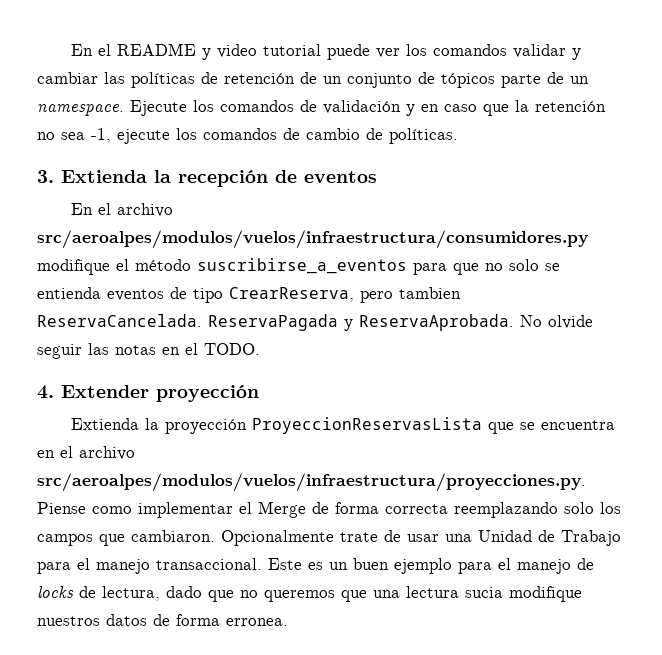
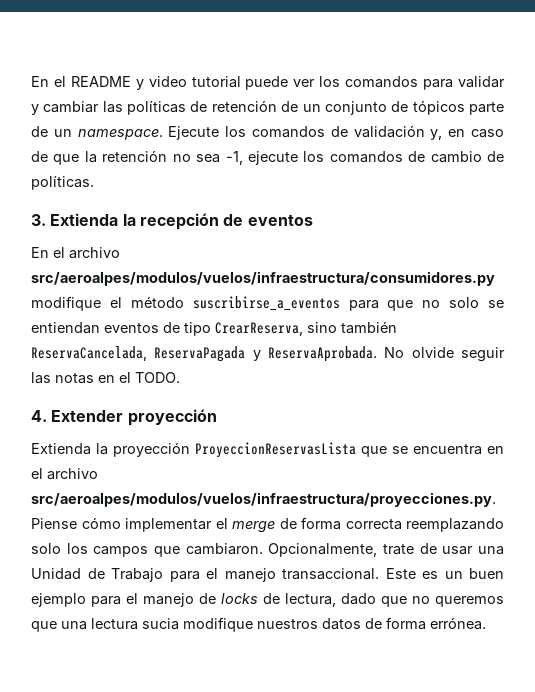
- En el README y video tutorial puede ver los comandos validar y cambiar las políticas de retención de un conjunto de tópicos parte de un namespace.
+ En el README y video tutorial puede ver los comandos para validar y cambiar las políticas de retención de un conjunto de tópicos parte de un namespace.
- Ejecute los comandos de validación y en caso que la retención no sea -1, ejecute los comandos de cambio de políticas.
+ Ejecute los comandos de validación y, en caso de que la retención no sea -1, ejecute los comandos de cambio de políticas.
- En el archivo src/aeroalpes/modulos/vuelos/infraestructura/consumidores.py modifique el método suscribirse_a_eventos para que no solo se entienda eventos de tipo CrearReserva, pero tambien ReservaCancelada. ReservaPagada y ReservaAprobada.
+ En el archivo src/aeroalpes/modulos/vuelos/infraestructura/consumidores.py modifique el método suscribirse_a_eventos para que no solo se entiendan eventos de tipo CrearReserva, sino también ReservaCancelada, ReservaPagada y ReservaAprobada.
- Extienda la proyección ProyeccionReservasLista que se encuentra en el archivo src/aeroalpes/modulos/vuelos/infraestructura/proyecciones.py. Piense como implementar el Merge de forma correcta reemplazando solo los campos que cambiaron.
+ Extienda la proyección ProyeccionReservasLista que se encuentra en el archivo src/aeroalpes/modulos/vuelos/infraestructura/proyecciones.py. Piense cómo implementar el merge de forma correcta reemplazando solo los campos que cambiaron.
- Opcionalmente trate de usar una Unidad de Trabajo para el manejo transaccional.
+ Opcionalmente, trate de usar una Unidad de Trabajo para el manejo transaccional.
- Este es un buen ejemplo para el manejo de locks de lectura, dado que no queremos que una lectura sucia modifique nuestros datos de forma erronea.
+ Este es un buen ejemplo para el manejo de locks de lectura, dado que no queremos que una lectura sucia modifique nuestros datos de forma errónea.

